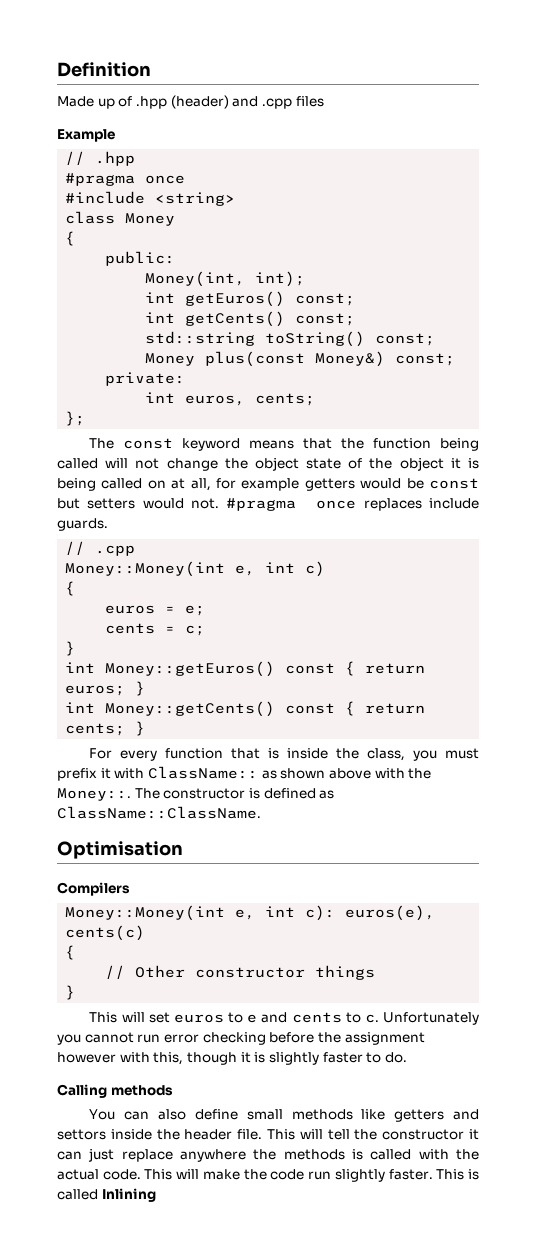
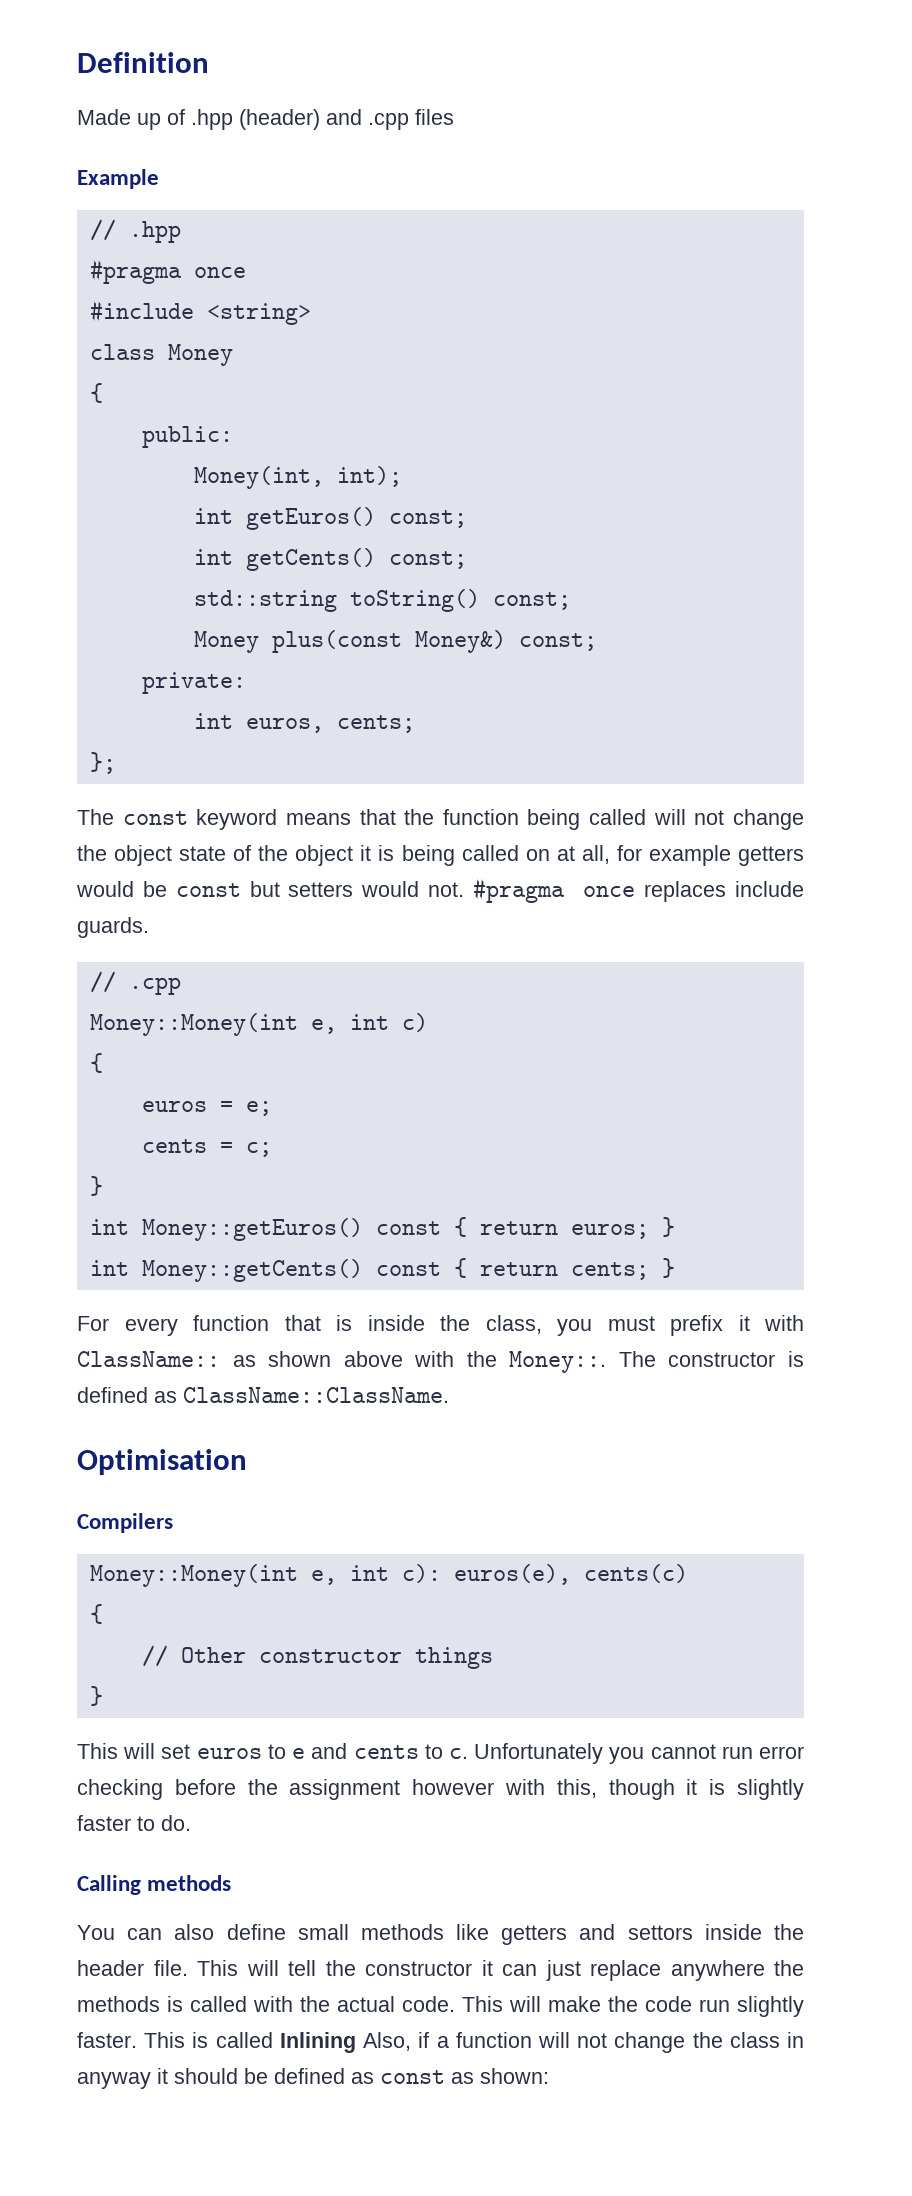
- This is called Inlining
+ This is called Inlining Also, if a function will not change the class in anyway it should be defined as const as shown:

